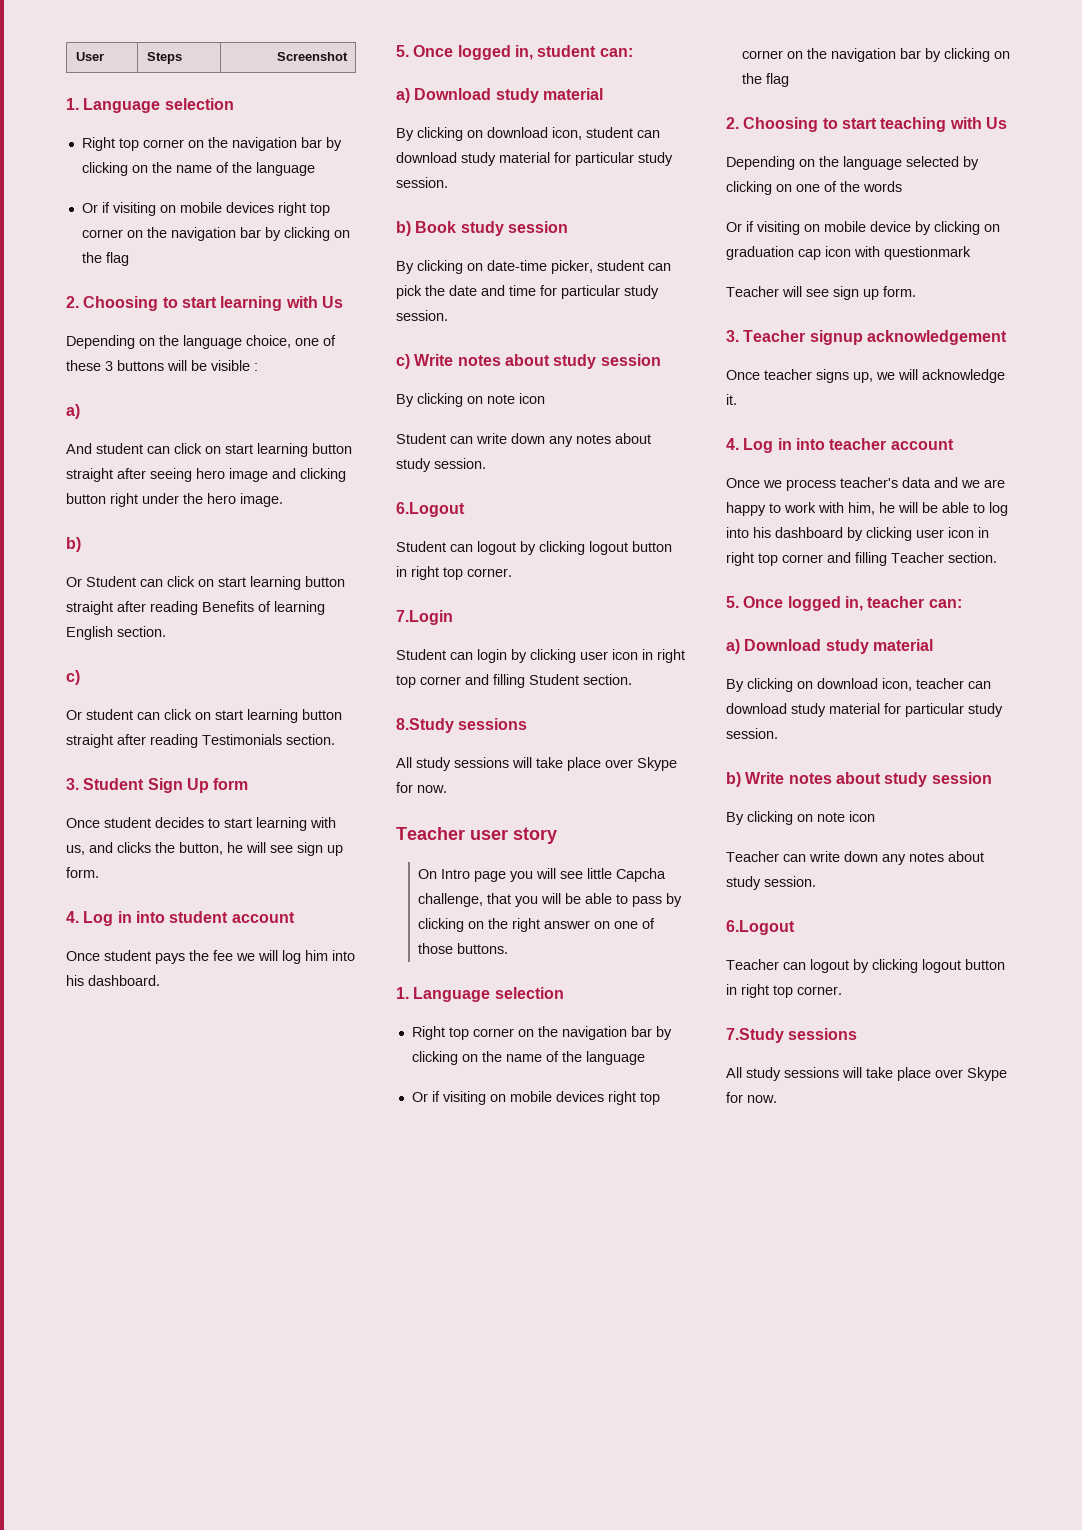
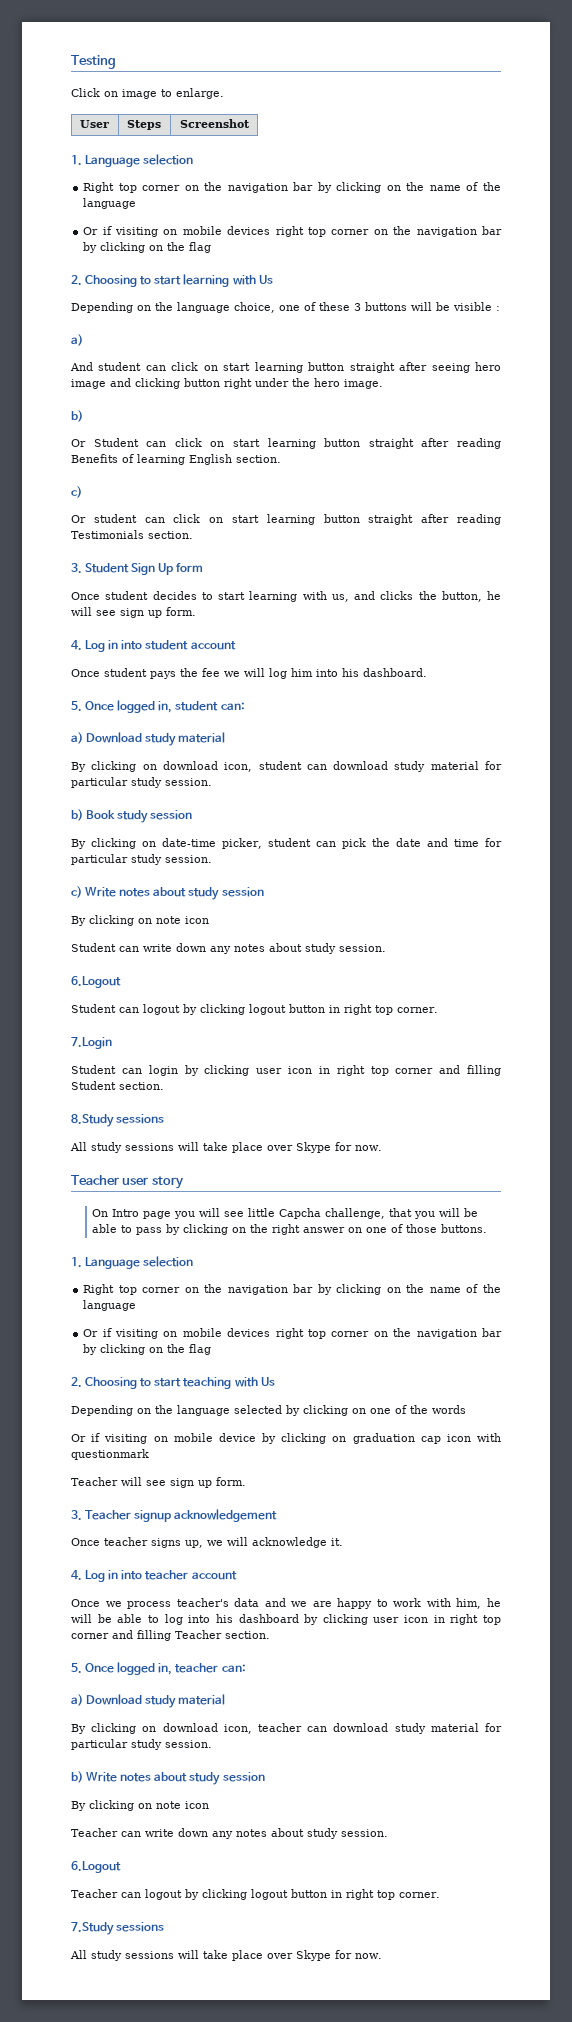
+ Testing
+ Click on image to enlarge.

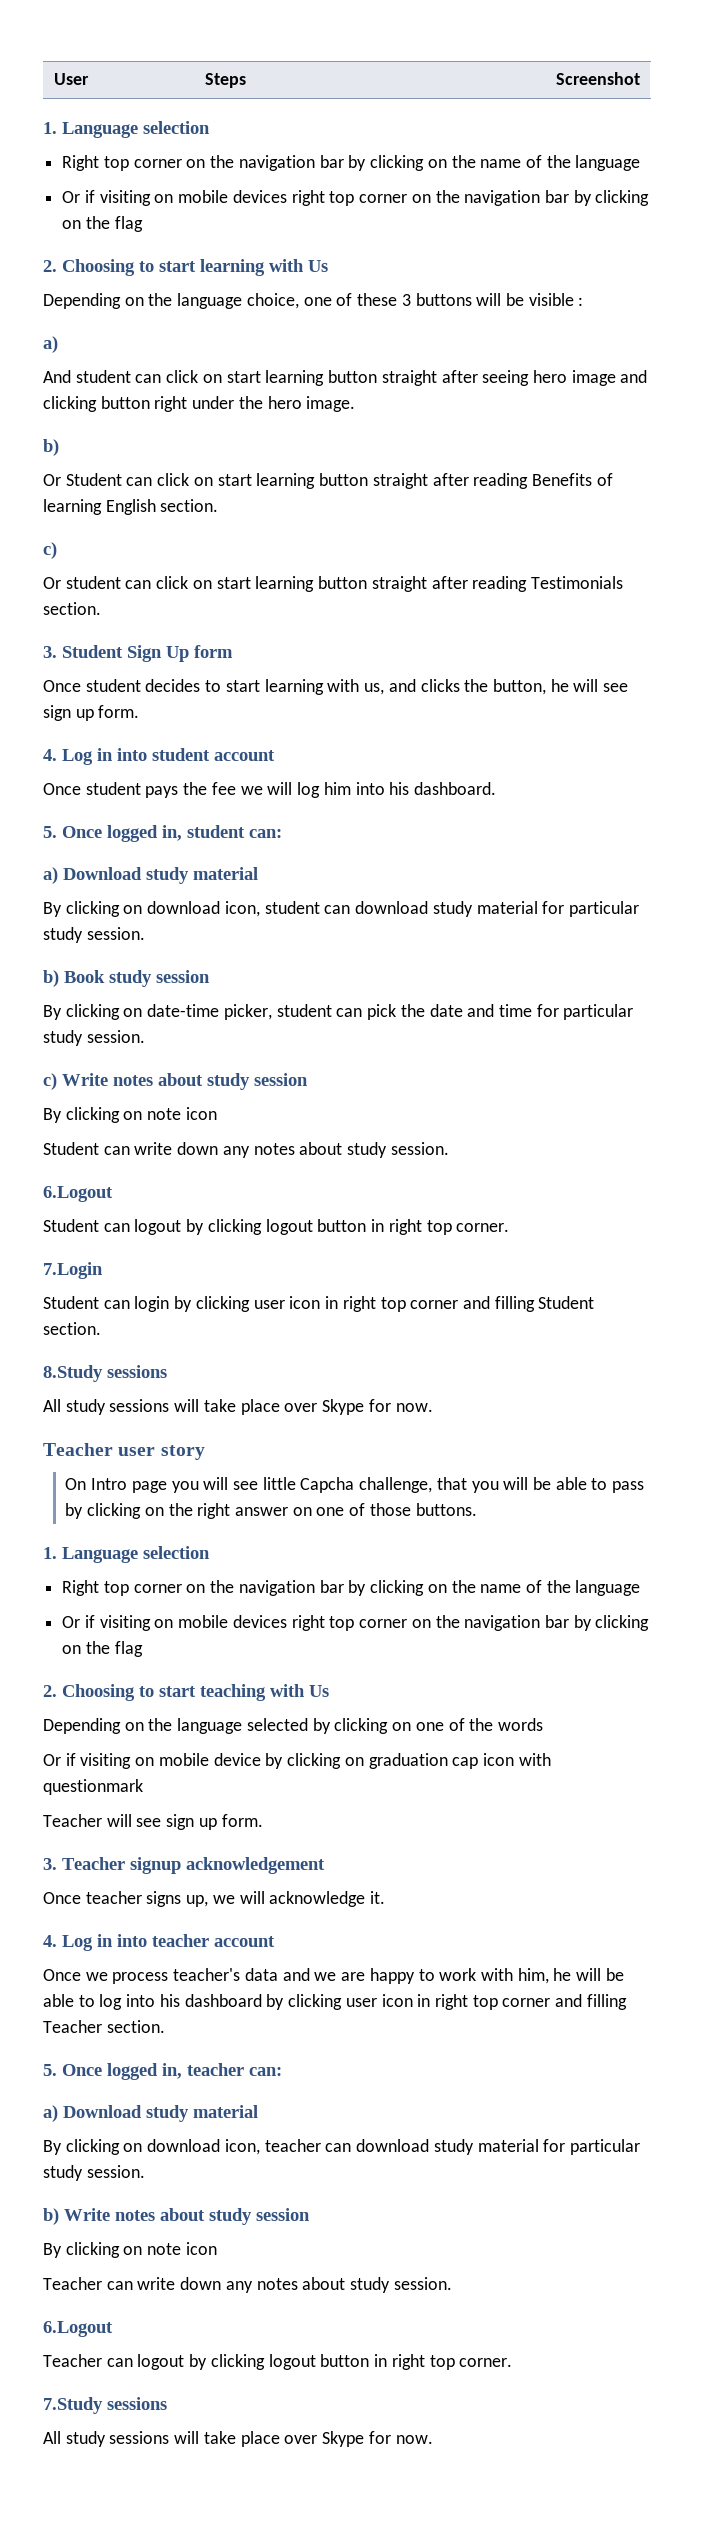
- Testing
- Click on image to enlarge.

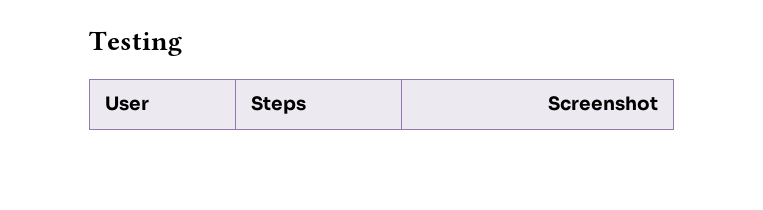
+ Testing
  User | Steps | Screenshot
- 1. Language selection
- Right top corner on the navigation bar by clicking on the name of the language
- Or if visiting on mobile devices right top corner on the navigation bar by clicking on the flag
- 2. Choosing to start learning with Us
- Depending on the language choice, one of these 3 buttons will be visible :
- a)
- And student can click on start learning button straight after seeing hero image and clicking button right under the hero image.
- b)
- Or Student can click on start learning button straight after reading Benefits of learning English section.
- c)
- Or student can click on start learning button straight after reading Testimonials section.
- 3. Student Sign Up form
- Once student decides to start learning with us, and clicks the button, he will see sign up form.
- 4. Log in into student account
- Once student pays the fee we will log him into his dashboard.
- 5. Once logged in, student can:
- a) Download study material
- By clicking on download icon, student can download study material for particular study session.
- b) Book study session
- By clicking on date-time picker, student can pick the date and time for particular study session.
- c) Write notes about study session
- By clicking on note icon
- Student can write down any notes about study session.
- 6.Logout
- Student can logout by clicking logout button in right top corner.
- 7.Login
- Student can login by clicking user icon in right top corner and filling Student section.
- 8.Study sessions
- All study sessions will take place over Skype for now.
- Teacher user story
- On Intro page you will see little Capcha challenge, that you will be able to pass by clicking on the right answer on one of those buttons.
- 1. Language selection
- Right top corner on the navigation bar by clicking on the name of the language
- Or if visiting on mobile devices right top corner on the navigation bar by clicking on the flag
- 2. Choosing to start teaching with Us
- Depending on the language selected by clicking on one of the words
- Or if visiting on mobile device by clicking on graduation cap icon with questionmark
- Teacher will see sign up form.
- 3. Teacher signup acknowledgement
- Once teacher signs up, we will acknowledge it.
- 4. Log in into teacher account
- Once we process teacher's data and we are happy to work with him, he will be able to log into his dashboard by clicking user icon in right top corner and filling Teacher section.
- 5. Once logged in, teacher can:
- a) Download study material
- By clicking on download icon, teacher can download study material for particular study session.
- b) Write notes about study session
- By clicking on note icon
- Teacher can write down any notes about study session.
- 6.Logout
- Teacher can logout by clicking logout button in right top corner.
- 7.Study sessions
- All study sessions will take place over Skype for now.

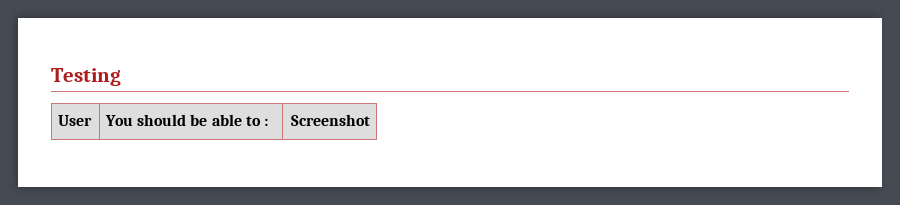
- User | Steps | Screenshot
+ User | You should be able to : | Screenshot

